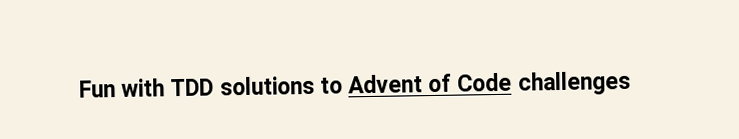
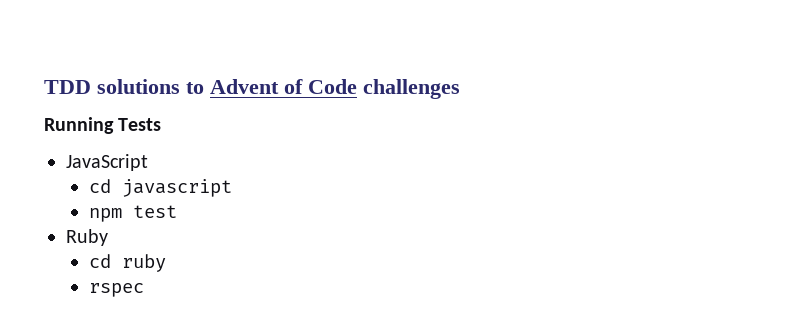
- Fun with TDD solutions to Advent of Code challenges
+ TDD solutions to Advent of Code challenges
+ Running Tests
+ JavaScript
+ cd javascript
+ npm test
+ Ruby
+ cd ruby
+ rspec

